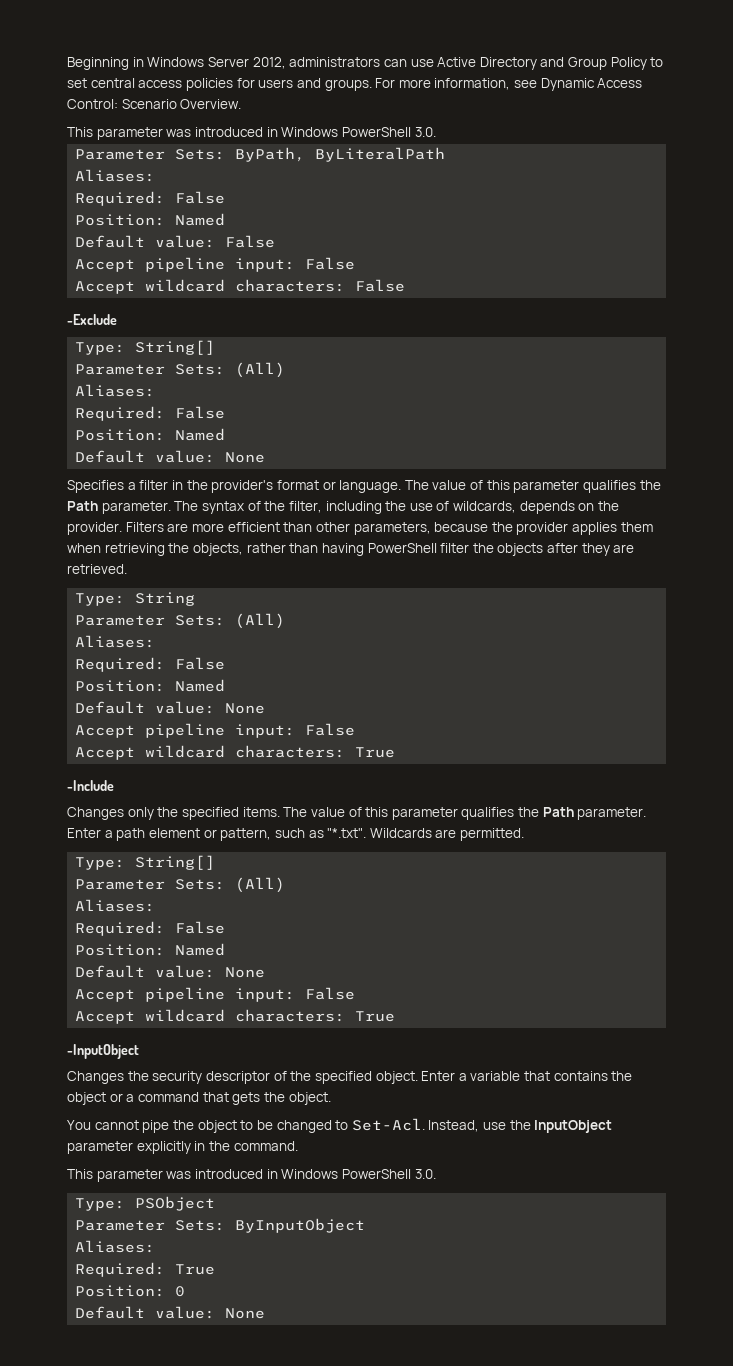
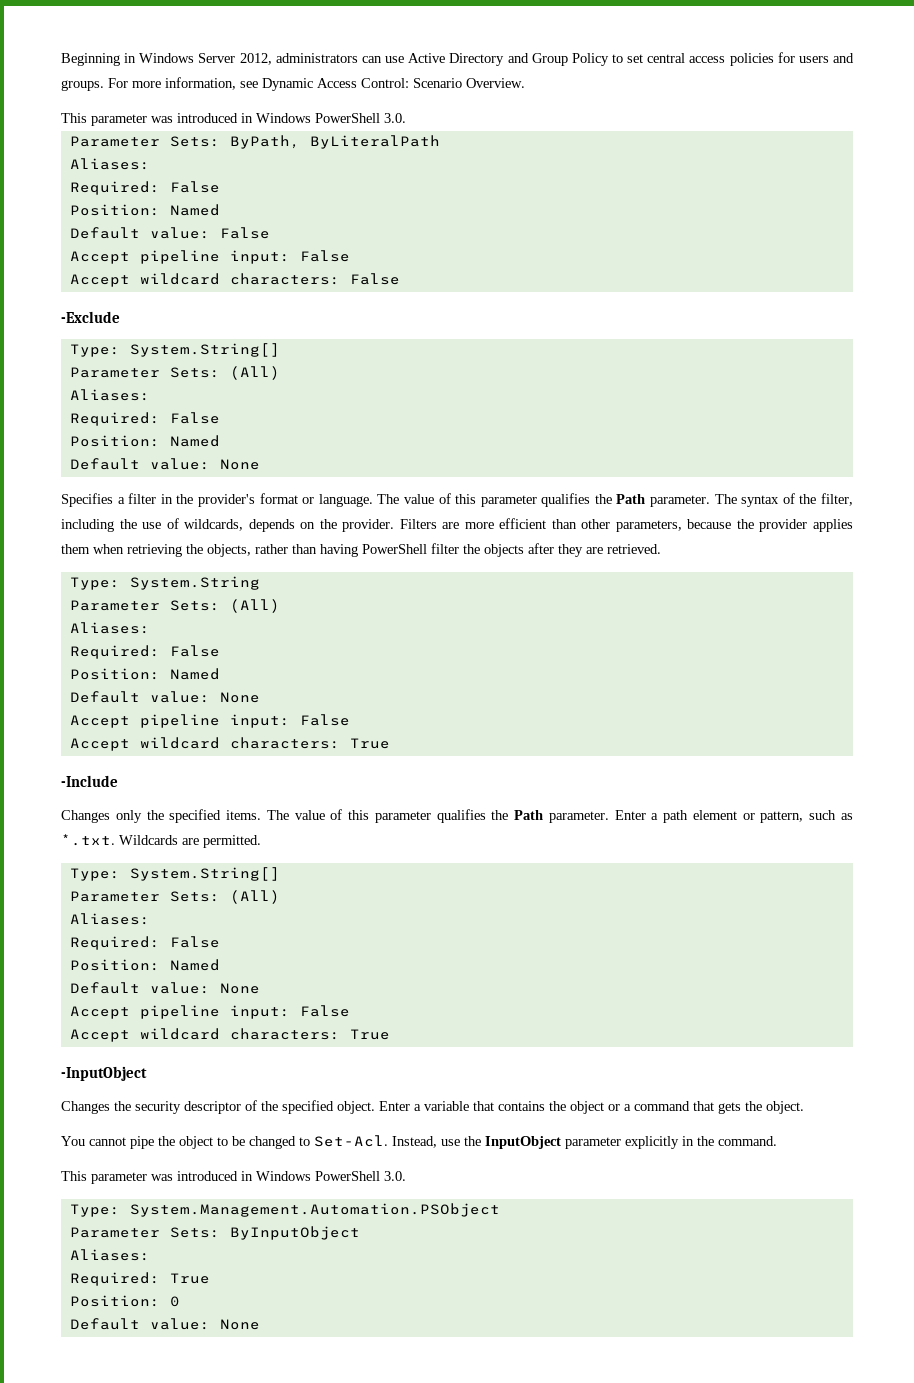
  -Exclude
- Type: String[]
+ Type: System.String[]
- Type: String
+ Type: System.String
- Enter a path element or pattern, such as "*.txt". Wildcards are permitted.
- Type: String[]
+ Enter a path element or pattern, such as *.txt. Wildcards are permitted.
+ Type: System.String[]
- Type: PSObject
+ Type: System.Management.Automation.PSObject

